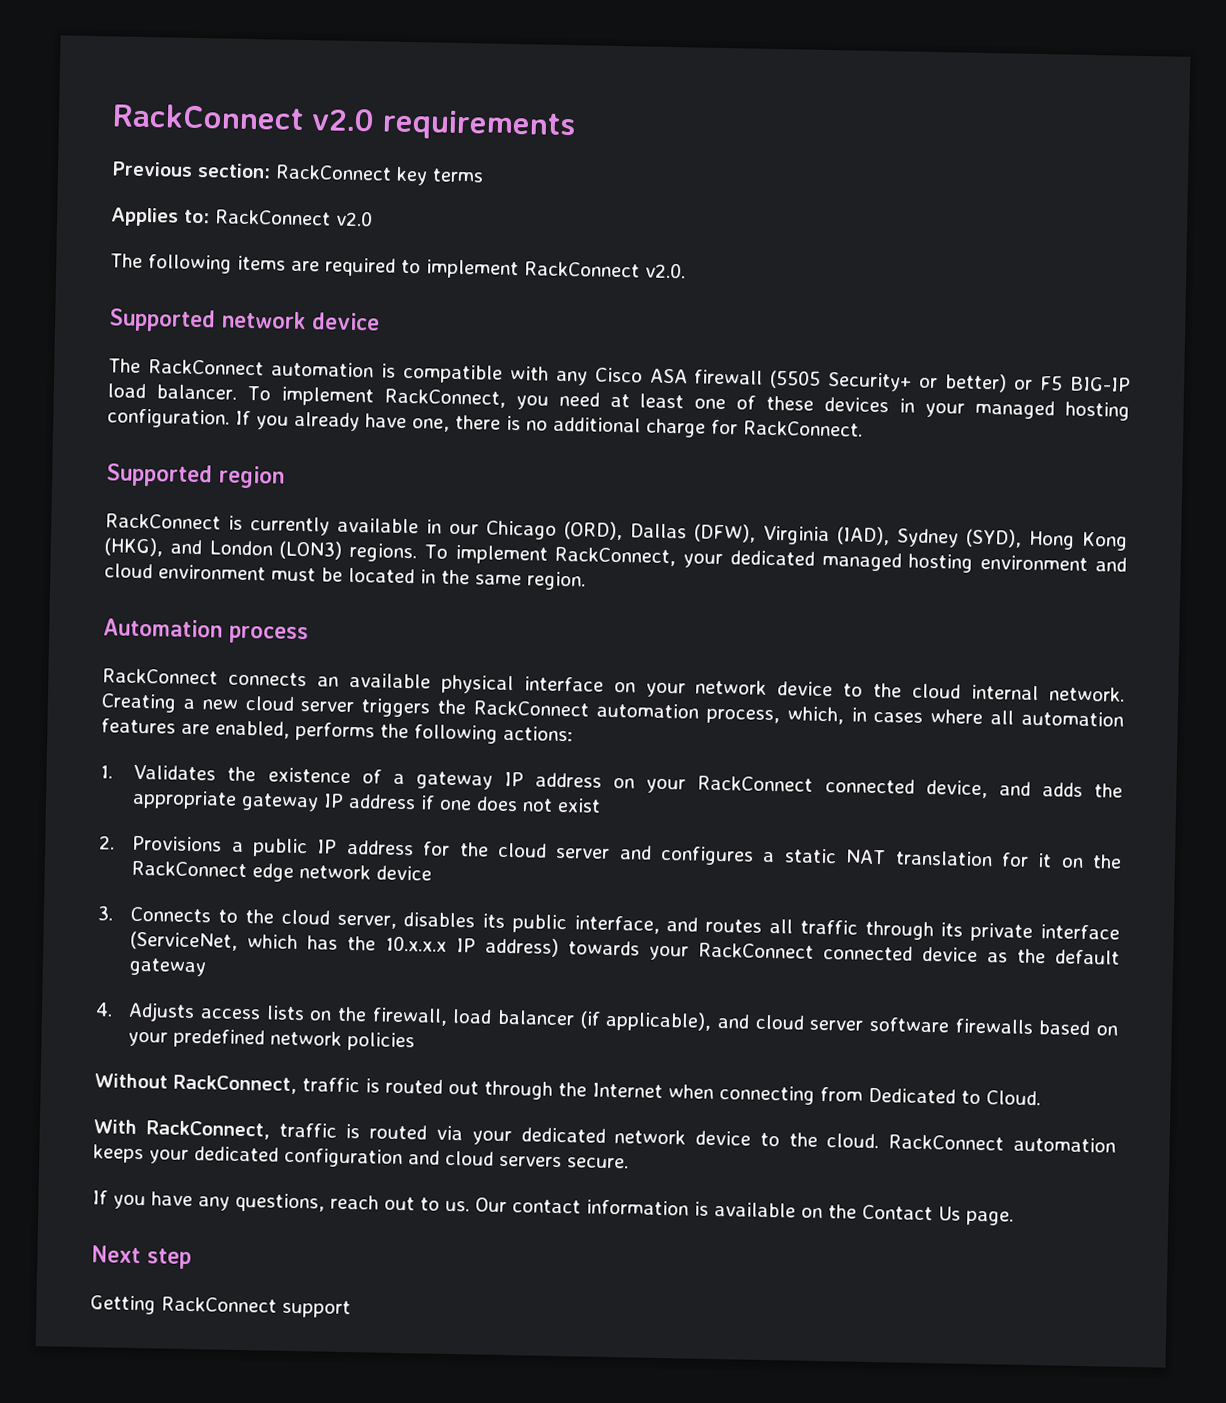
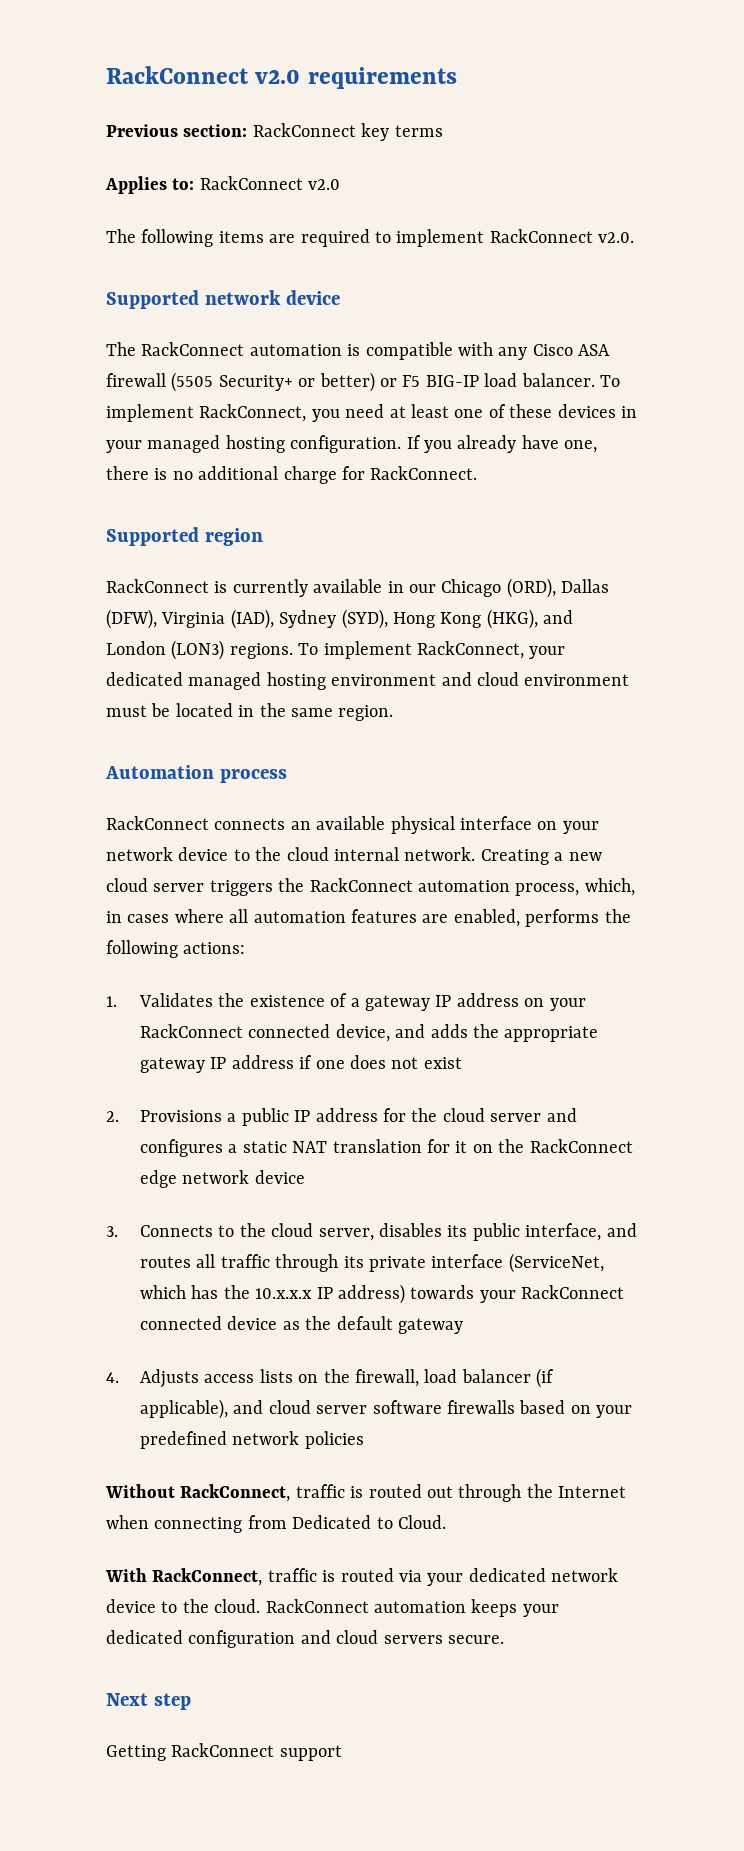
- If you have any questions, reach out to us. Our contact information is available on the Contact Us page.

